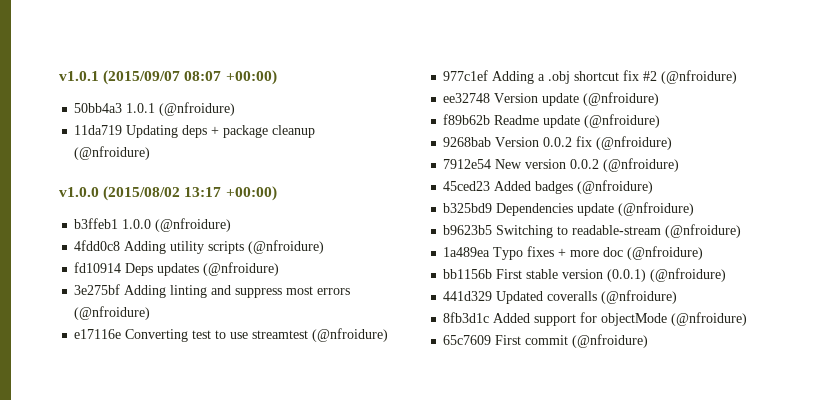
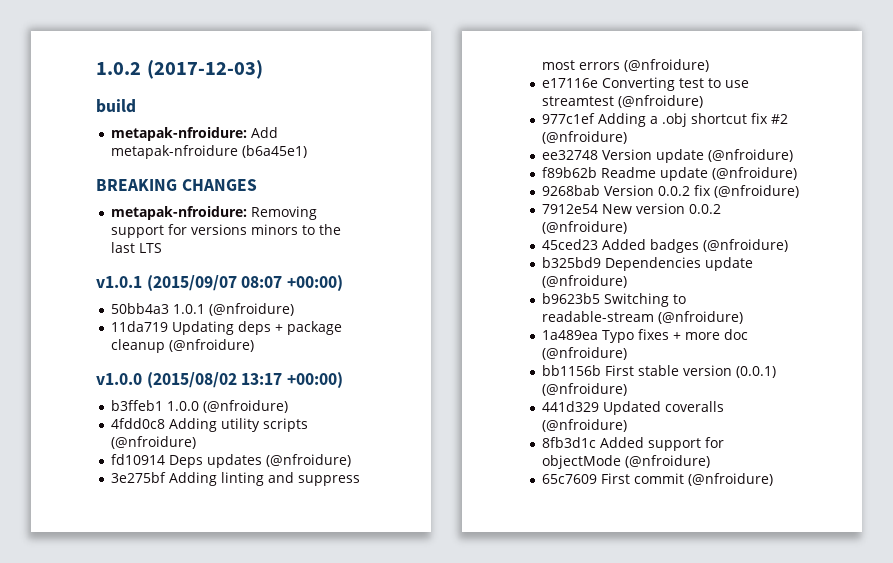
+ 1.0.2 (2017-12-03)
+ build
+ metapak-nfroidure: Add metapak-nfroidure (b6a45e1)
+ BREAKING CHANGES
+ metapak-nfroidure: Removing support for versions minors to the last LTS

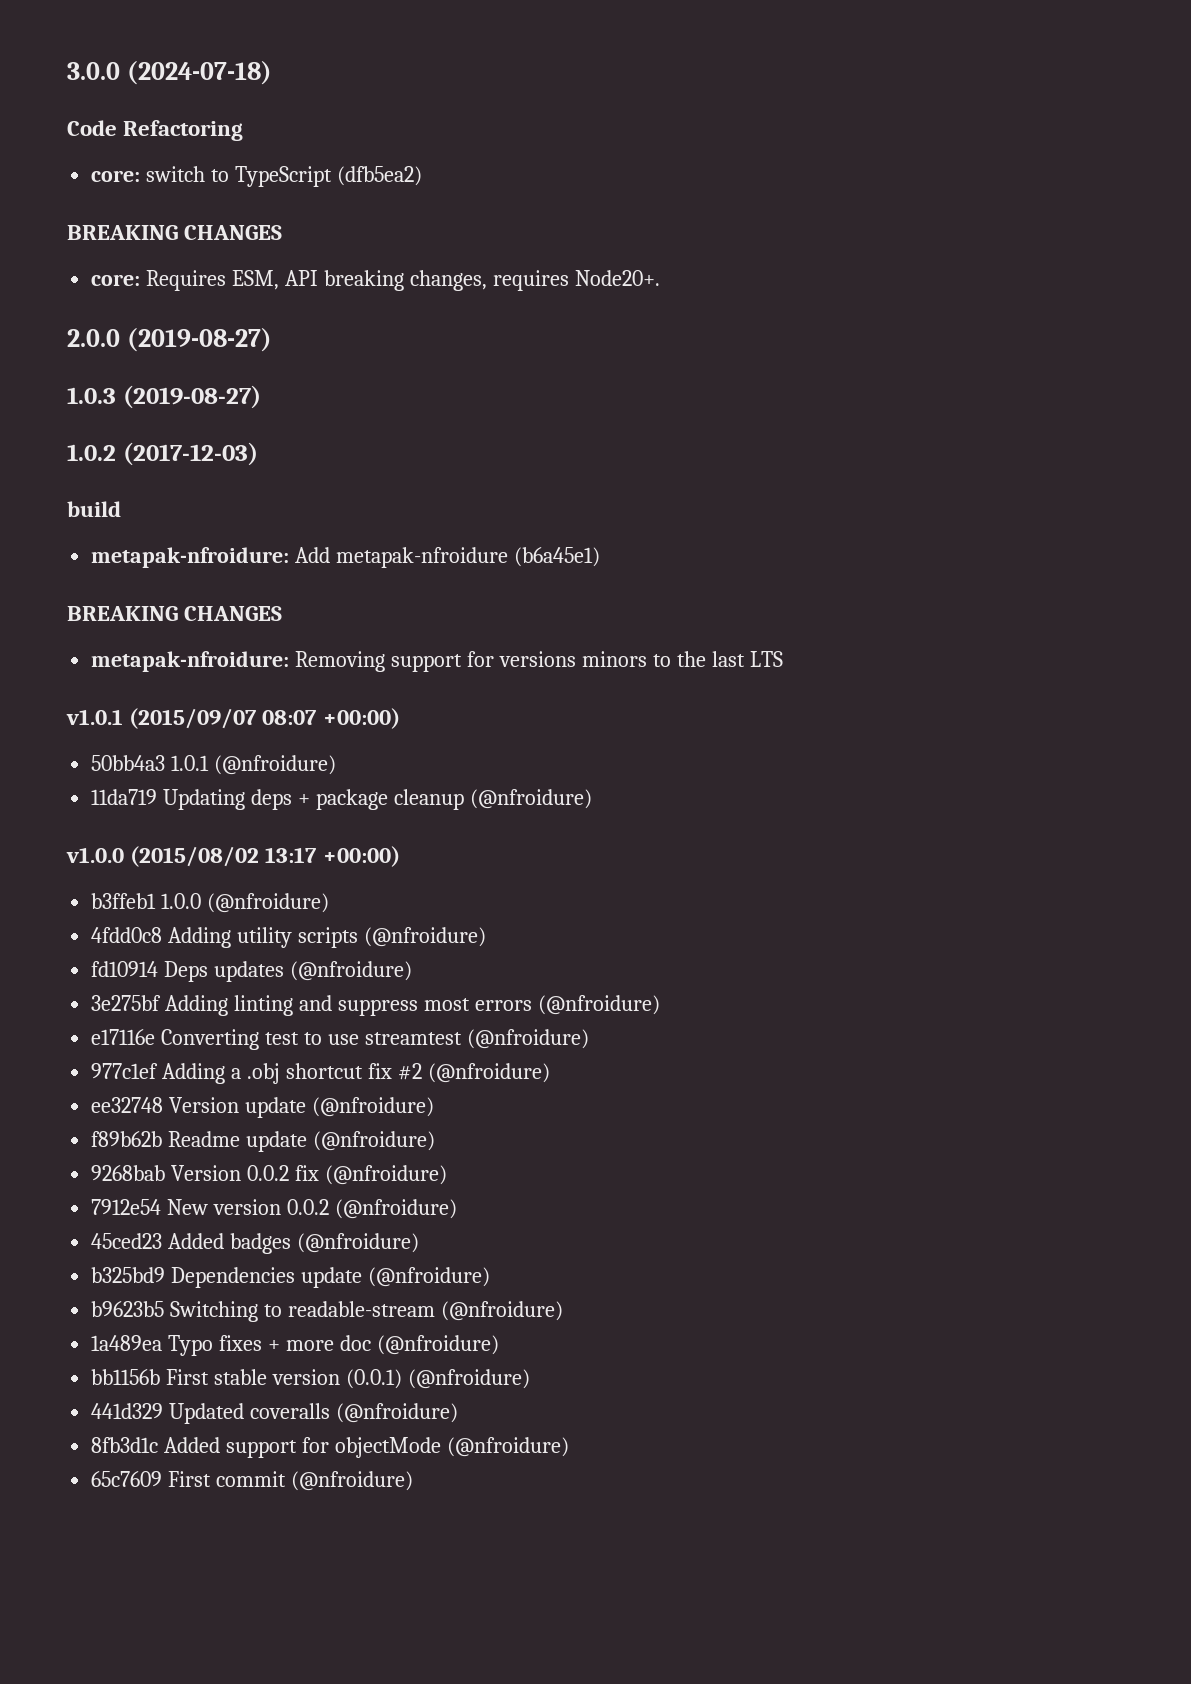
+ 3.0.0 (2024-07-18)
+ Code Refactoring
+ core: switch to TypeScript (dfb5ea2)
+ BREAKING CHANGES
+ core: Requires ESM, API breaking changes, requires Node20+.
+ 2.0.0 (2019-08-27)
+ 1.0.3 (2019-08-27)

